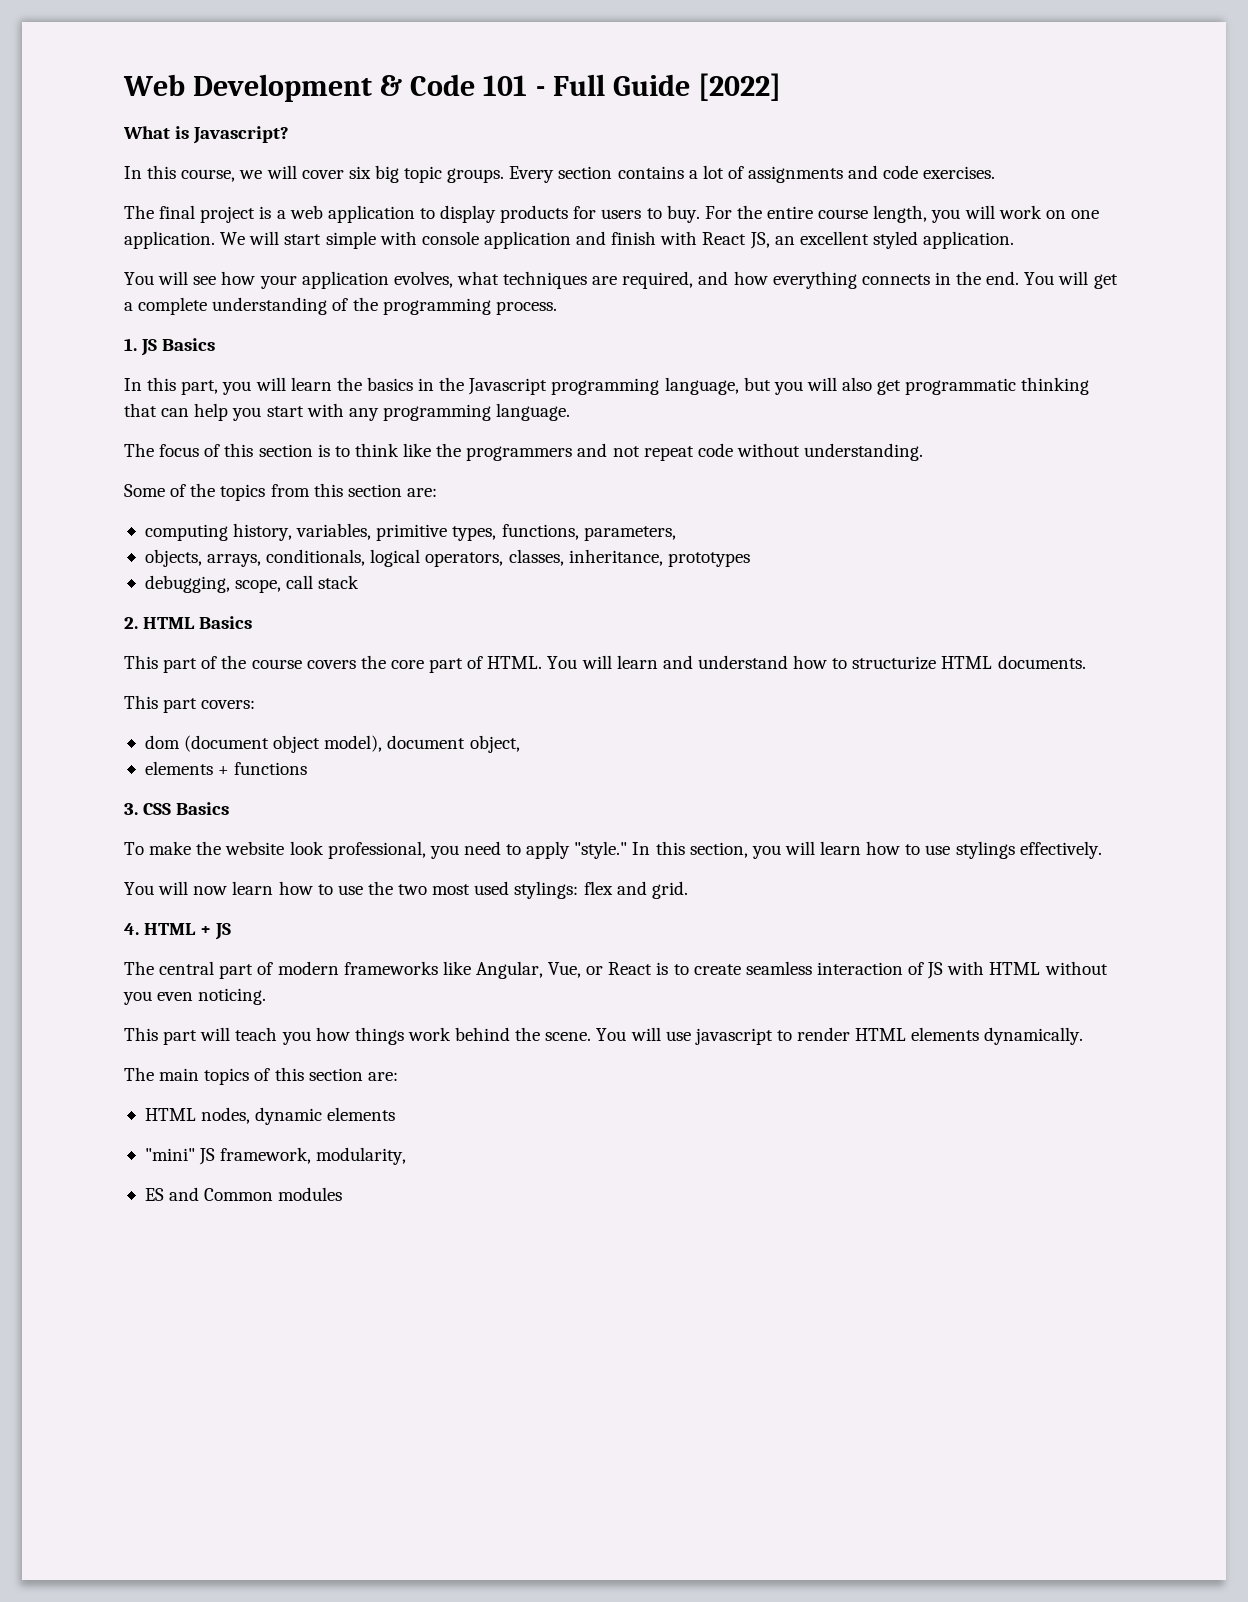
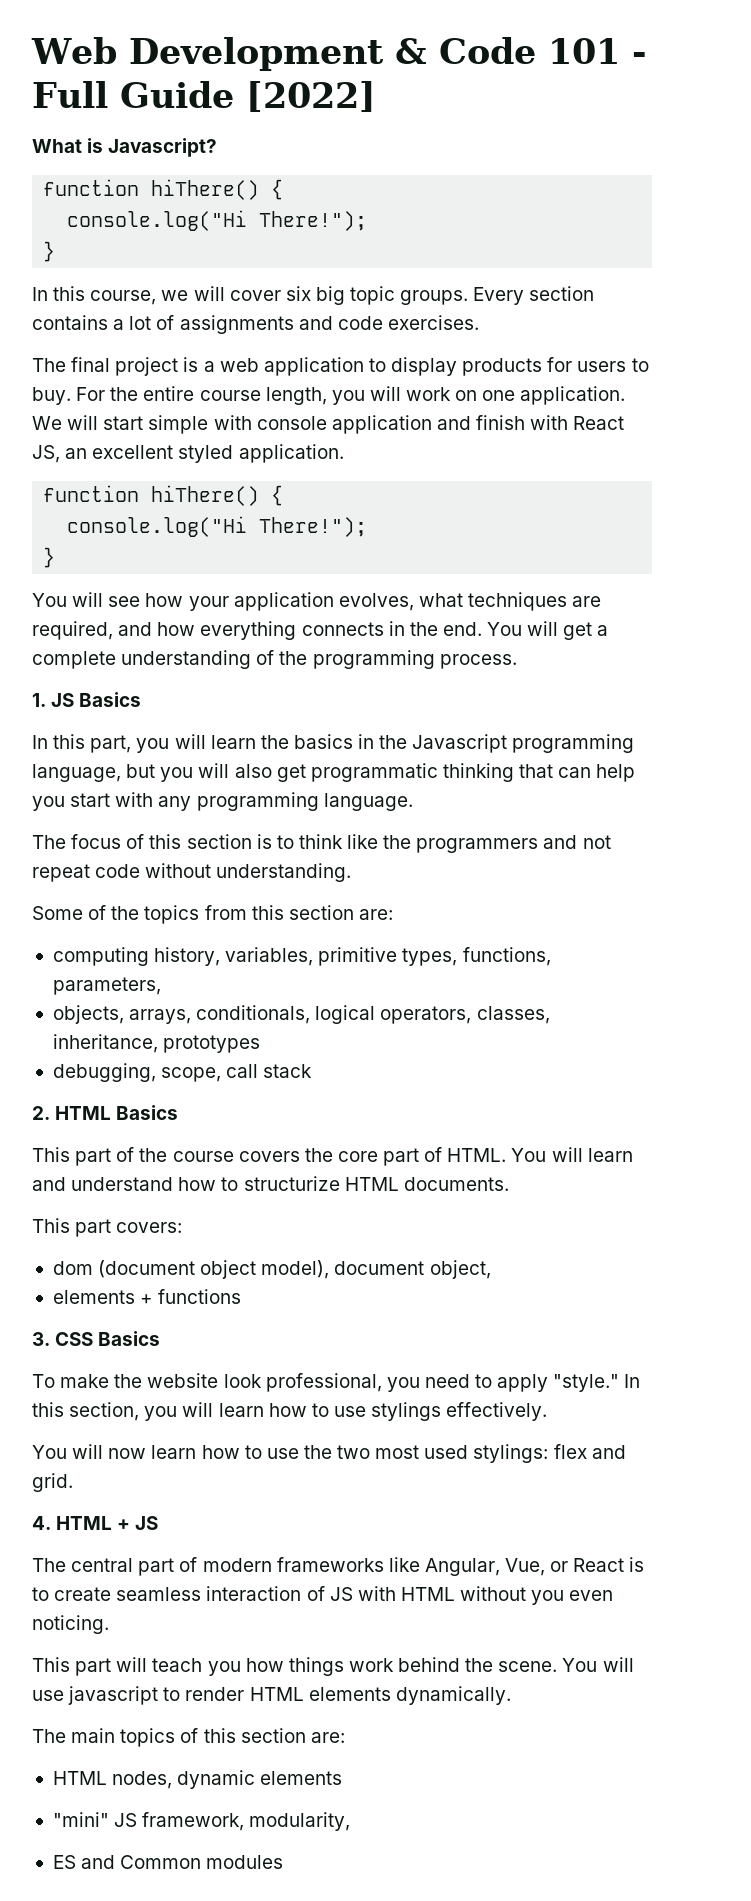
  What is Javascript?
+ function hiThere() {
+ console.log("Hi There!");
+ }
  We will start simple with console application and finish with React JS, an excellent styled application.
+ function hiThere() {
+ console.log("Hi There!");
+ }

